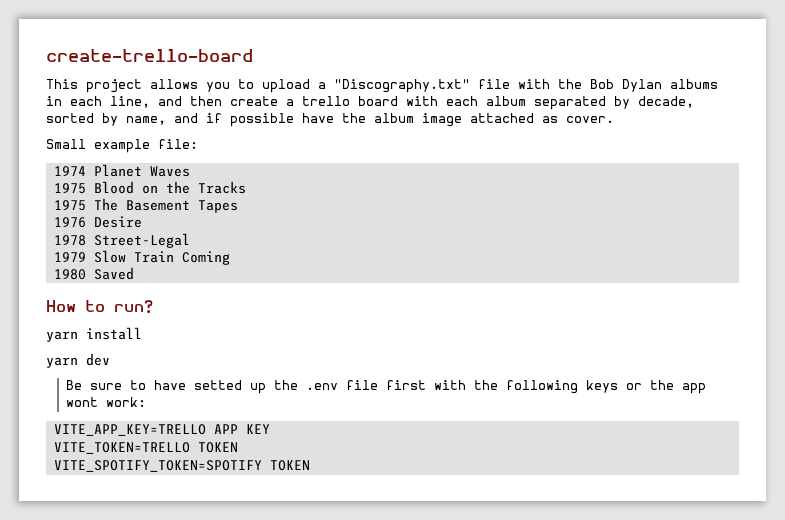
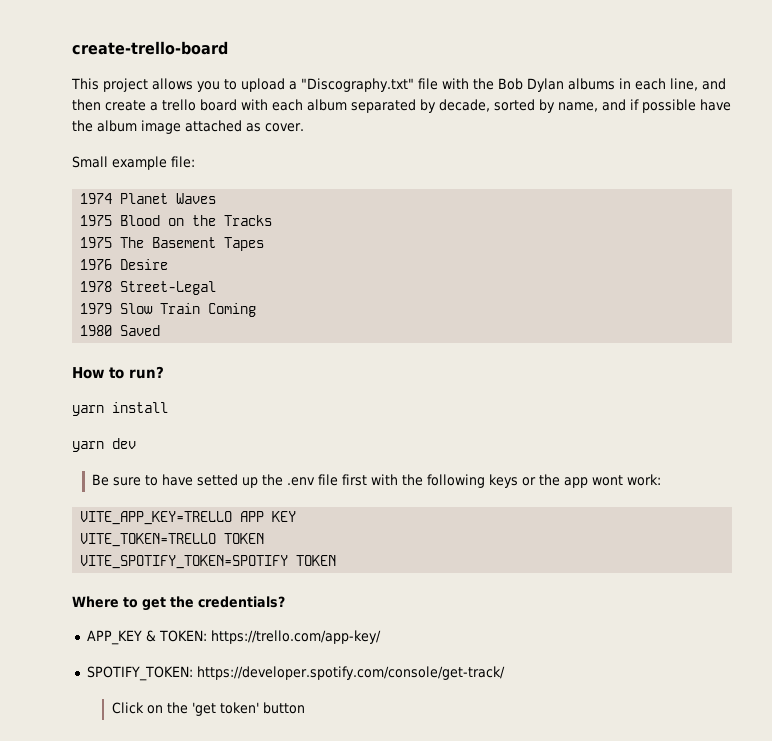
+ Where to get the credentials?
+ APP_KEY & TOKEN: https://trello.com/app-key/
+ SPOTIFY_TOKEN: https://developer.spotify.com/console/get-track/
+ Click on the 'get token' button

